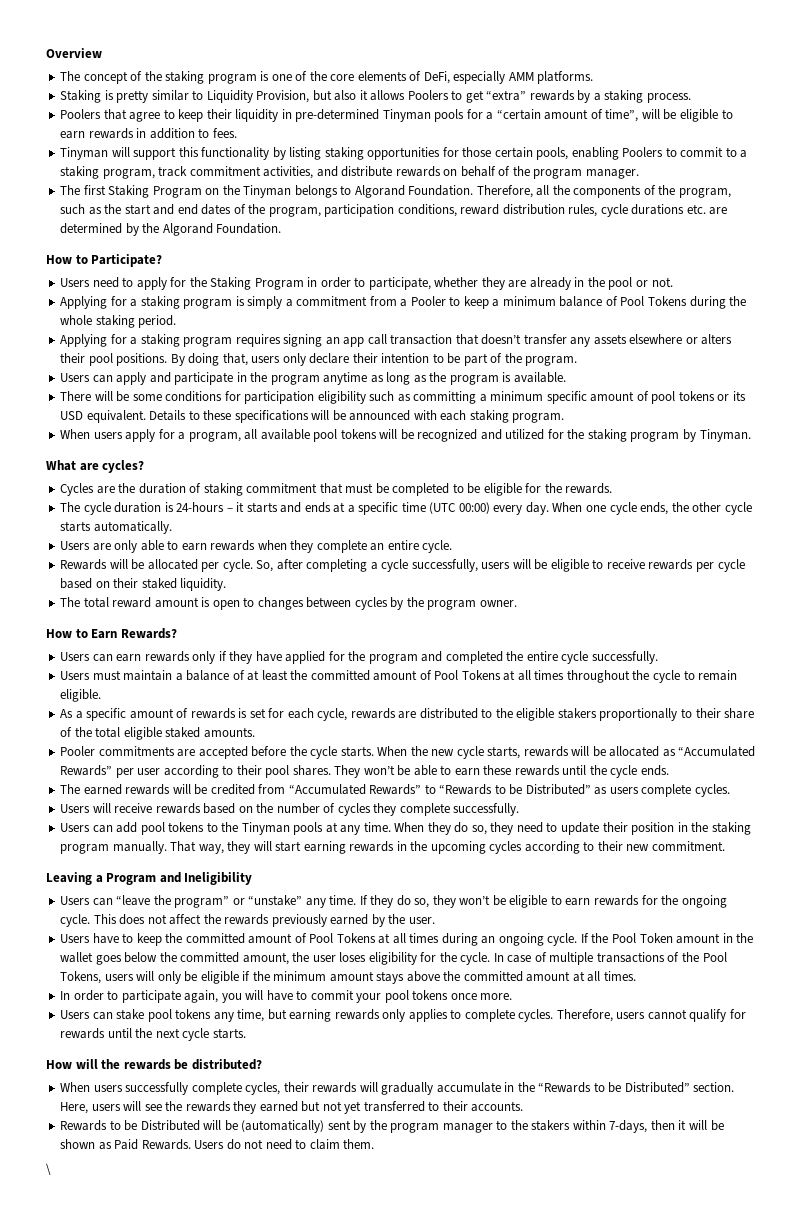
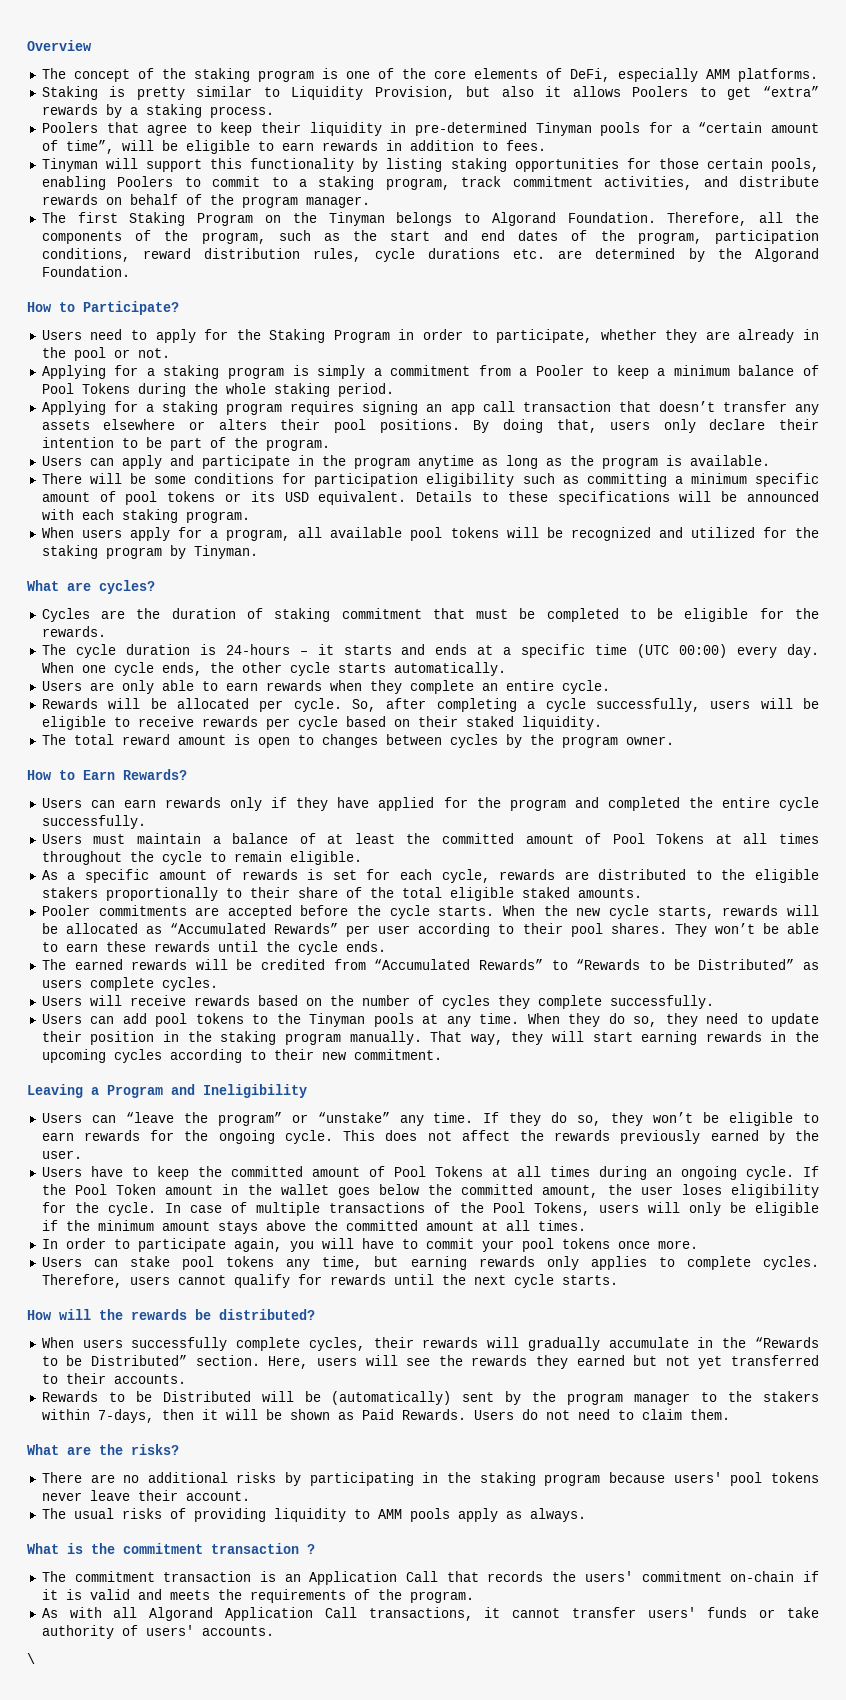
+ What are the risks?
+ There are no additional risks by participating in the staking program because users' pool tokens never leave their account.
+ The usual risks of providing liquidity to AMM pools apply as always.
+ What is the commitment transaction ?
+ The commitment transaction is an Application Call that records the users' commitment on-chain if it is valid and meets the requirements of the program.
+ As with all Algorand Application Call transactions, it cannot transfer users' funds or take authority of users' accounts.

